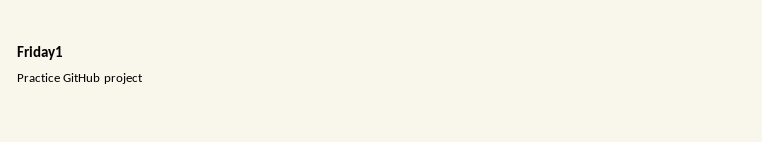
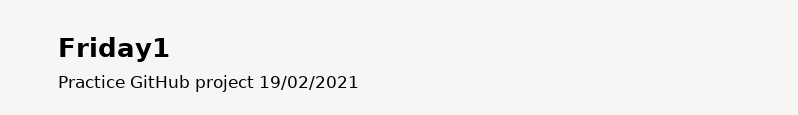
- Practice GitHub project
+ Practice GitHub project 19/02/2021

